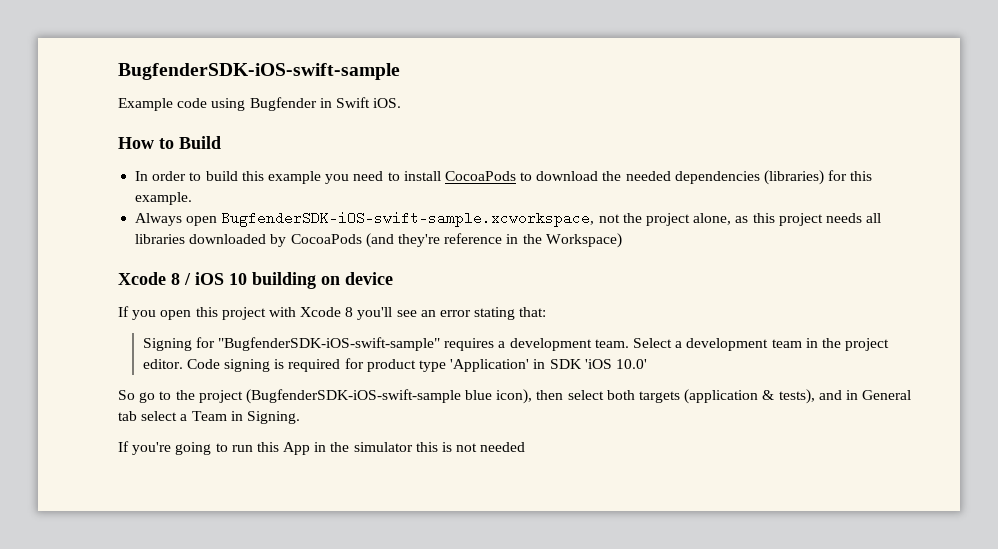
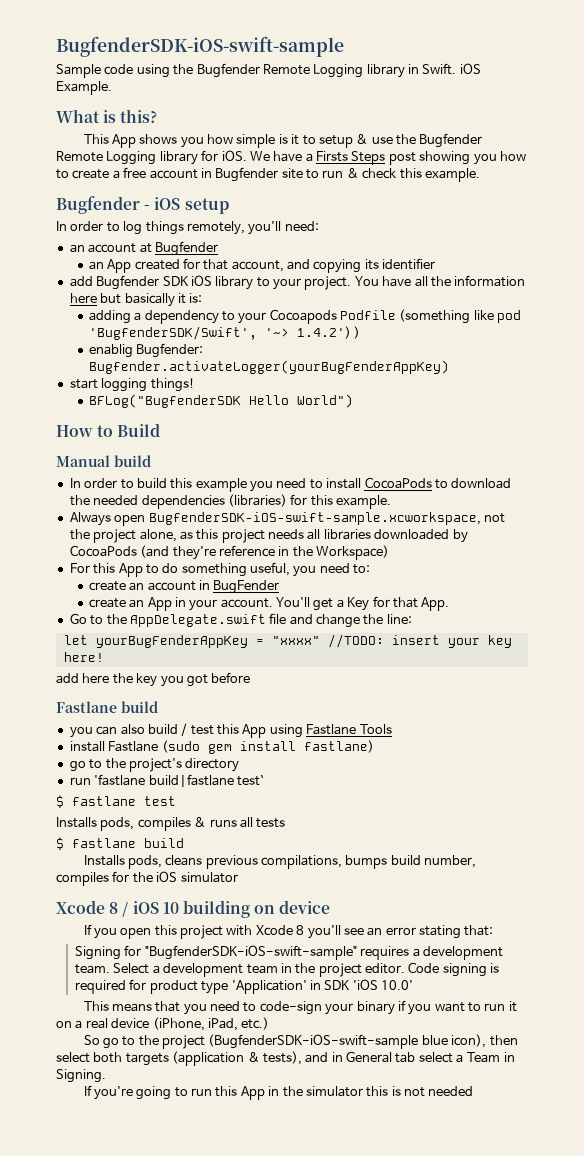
- Example code using Bugfender in Swift iOS.
+ Sample code using the Bugfender Remote Logging library in Swift. iOS Example.
+ What is this?
+ This App shows you how simple is it to setup & use the Bugfender Remote Logging library for iOS. We have a Firsts Steps post showing you how to create a free account in Bugfender site to run & check this example.
+ Bugfender - iOS setup
+ In order to log things remotely, you'll need:
+ an account at Bugfender
+ an App created for that account, and copying its identifier
+ add Bugfender SDK iOS library to your project. You have all the information here but basically it is:
+ adding a dependency to your Cocoapods Podfile (something like pod 'BugfenderSDK/Swift', '~> 1.4.2') )
+ enablig Bugfender: Bugfender.activateLogger(yourBugFenderAppKey)
+ start logging things!
+ BFLog("BugfenderSDK Hello World")
+ Manual build
+ For this App to do something useful, you need to:
+ create an account in BugFender
+ create an App in your account. You'll get a Key for that App.
+ Go to the AppDelegate.swift file and change the line:
+ let yourBugFenderAppKey = "xxxx" //TODO: insert your key here!
+ add here the key you got before
+ Fastlane build
+ you can also build / test this App using Fastlane Tools
+ install Fastlane (sudo gem install fastlane)
+ go to the project's directory
+ run 'fastlane build|fastlane test`
+ $ fastlane test
+ Installs pods, compiles & runs all tests
+ $ fastlane build
+ Installs pods, cleans previous compilations, bumps build number, compiles for the iOS simulator
+ This means that you need to code-sign your binary if you want to run it on a real device (iPhone, iPad, etc.)

